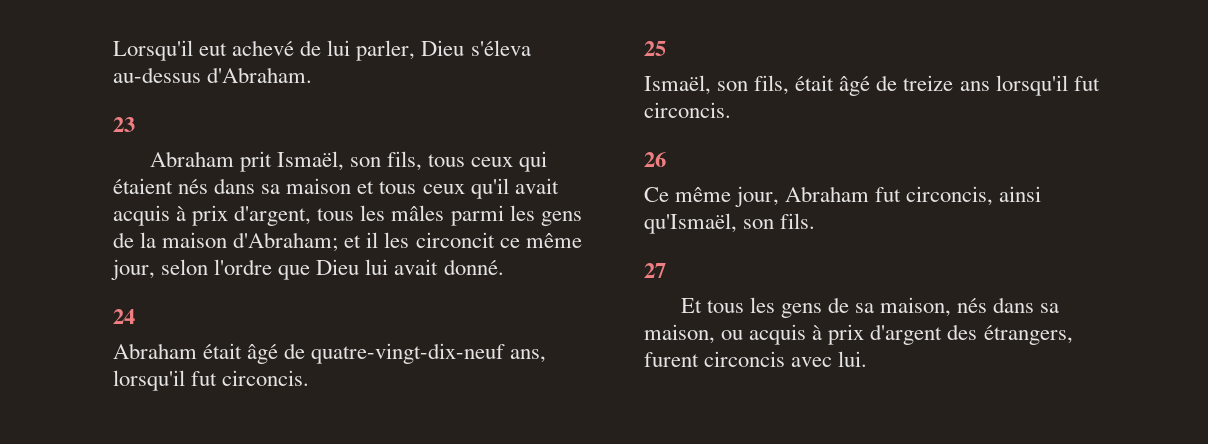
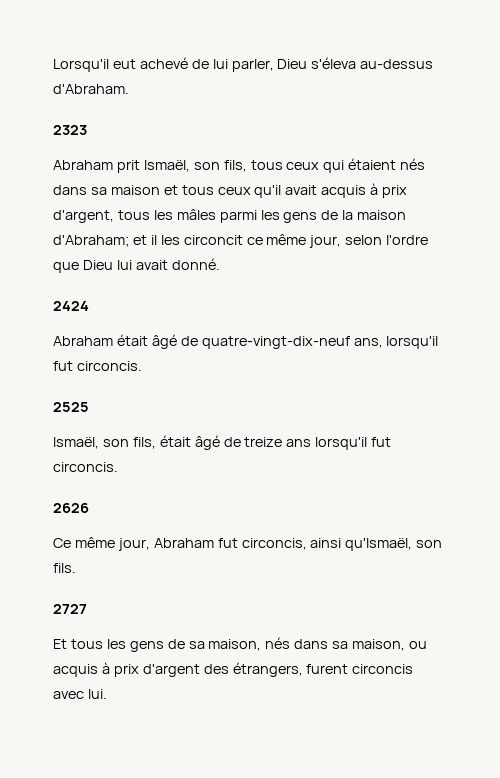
- 23
+ 2323
- 24
+ 2424
- 25
+ 2525
- 26
+ 2626
- 27
+ 2727

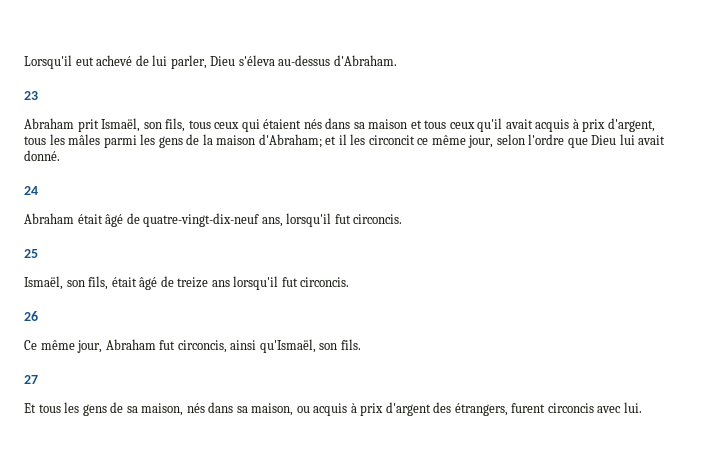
- 2323
+ 23
- 2424
+ 24
- 2525
+ 25
- 2626
+ 26
- 2727
+ 27

